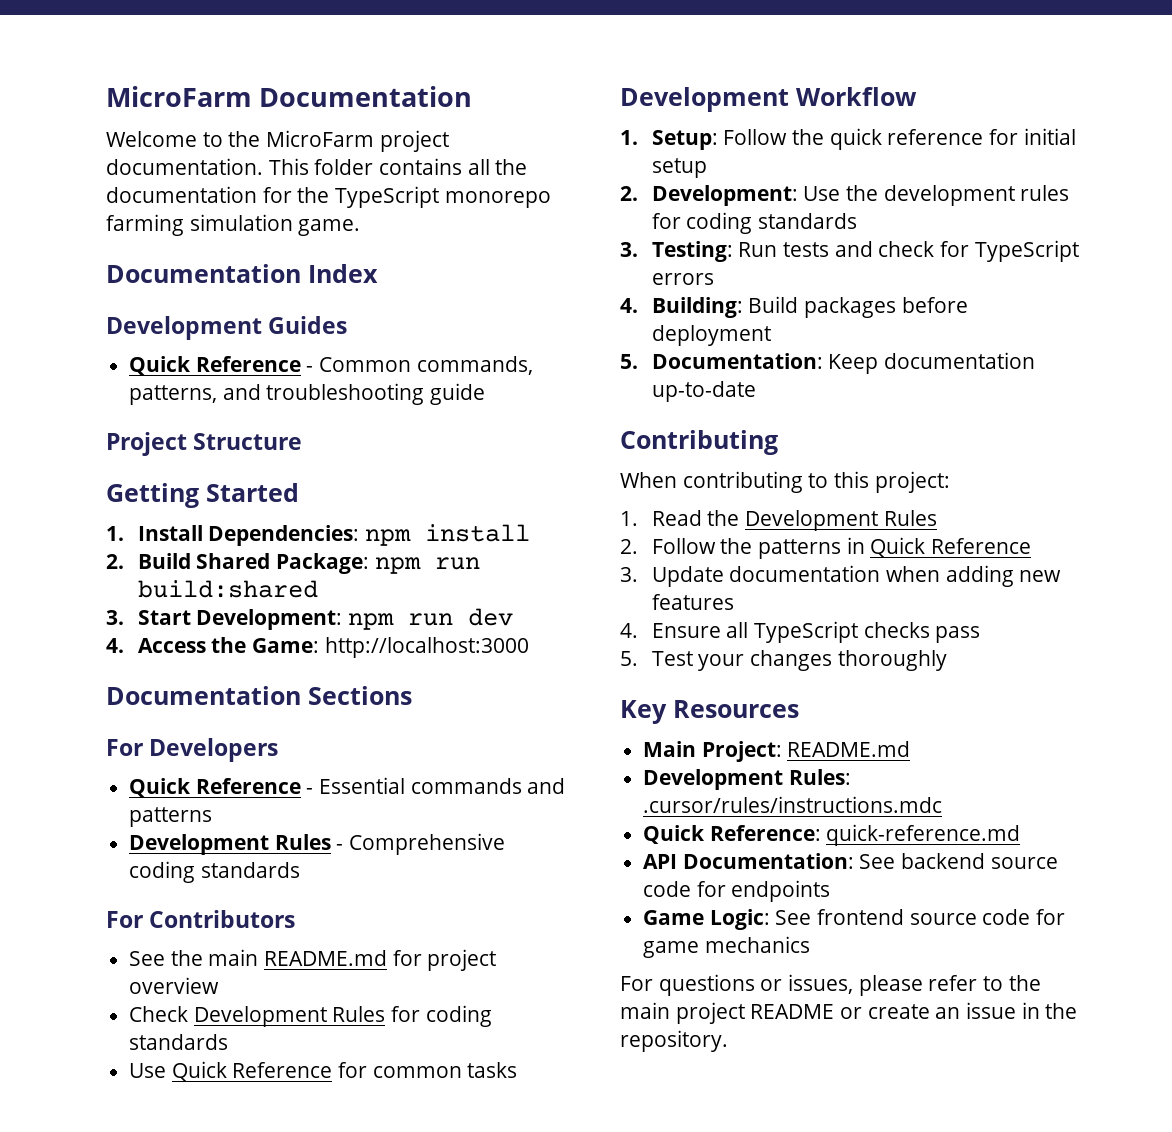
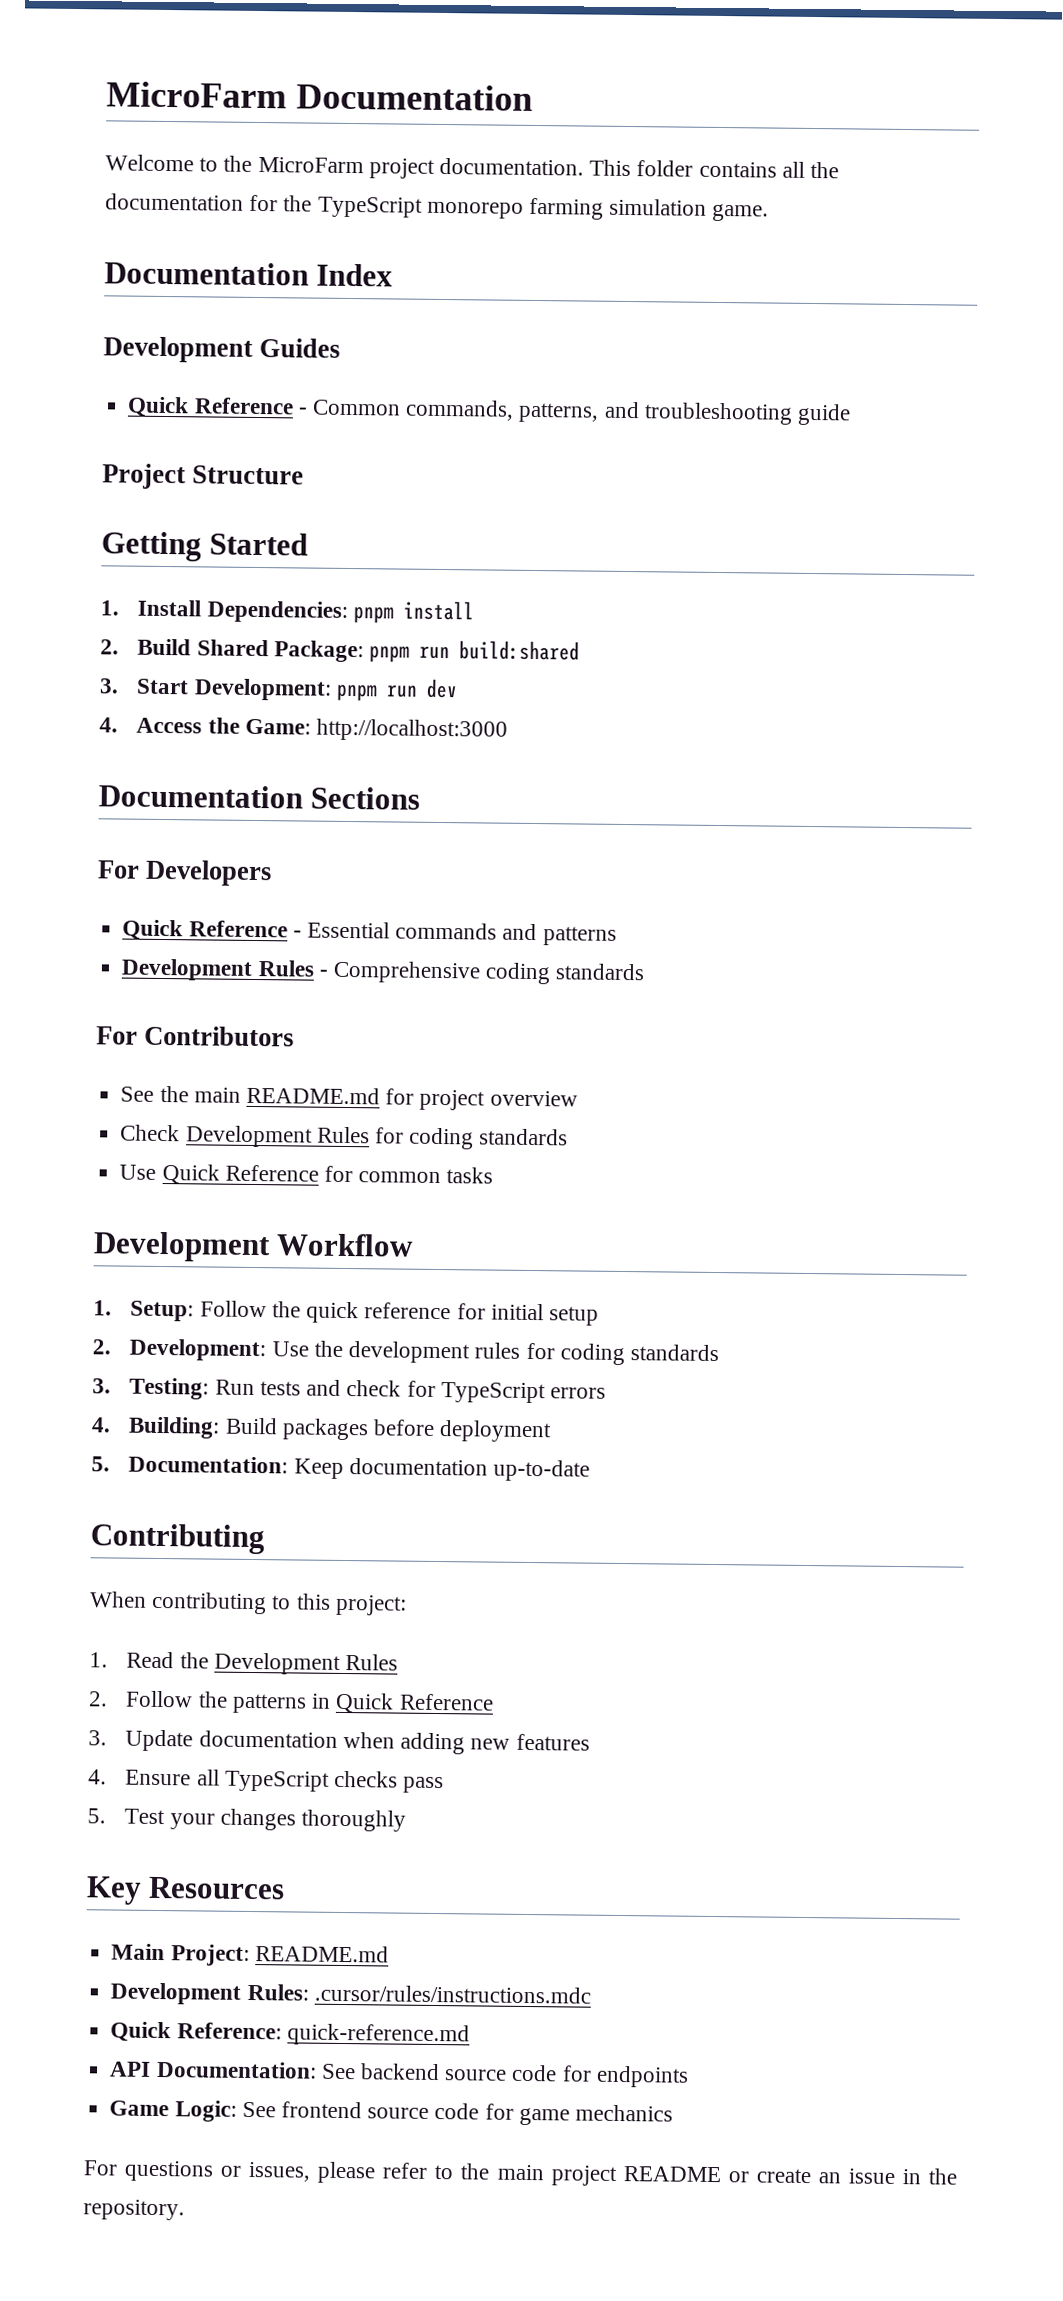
- 1. Install Dependencies: npm install
+ 1. Install Dependencies: pnpm install
- 2. Build Shared Package: npm run build:shared
+ 2. Build Shared Package: pnpm run build:shared
- 3. Start Development: npm run dev
+ 3. Start Development: pnpm run dev

